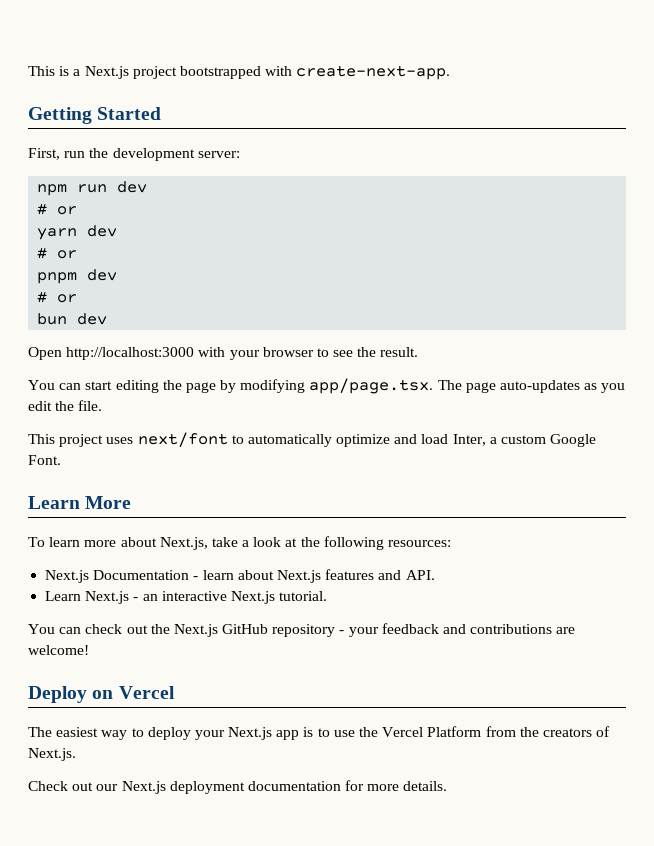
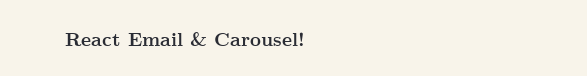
- This is a Next.js project bootstrapped with create-next-app.
- Getting Started
- First, run the development server:
- npm run dev
- # or
- yarn dev
- # or
- pnpm dev
- # or
- bun dev
- Open http://localhost:3000 with your browser to see the result.
- You can start editing the page by modifying app/page.tsx. The page auto-updates as you edit the file.
- This project uses next/font to automatically optimize and load Inter, a custom Google Font.
- Learn More
- To learn more about Next.js, take a look at the following resources:
- Next.js Documentation - learn about Next.js features and API.
- Learn Next.js - an interactive Next.js tutorial.
- You can check out the Next.js GitHub repository - your feedback and contributions are welcome!
- Deploy on Vercel
- The easiest way to deploy your Next.js app is to use the Vercel Platform from the creators of Next.js.
- Check out our Next.js deployment documentation for more details.
+ React Email & Carousel!

